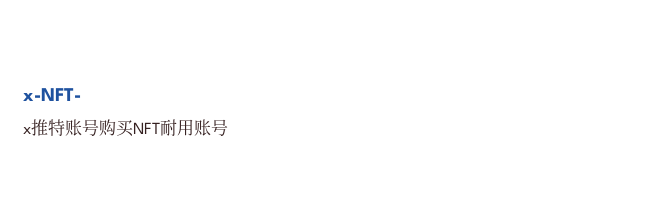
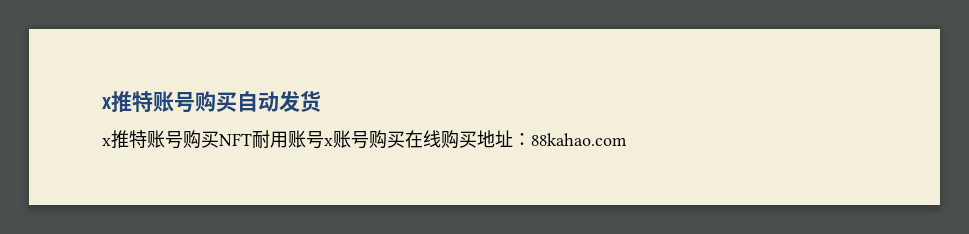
- x-NFT-
+ x推特账号购买自动发货
- x推特账号购买NFT耐用账号
+ x推特账号购买NFT耐用账号x账号购买在线购买地址：88kahao.com

